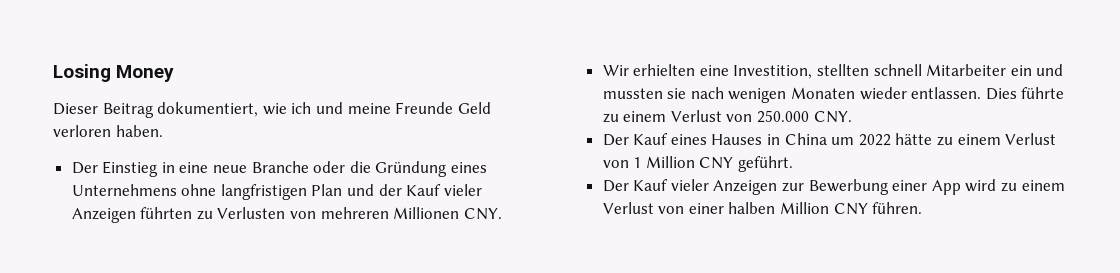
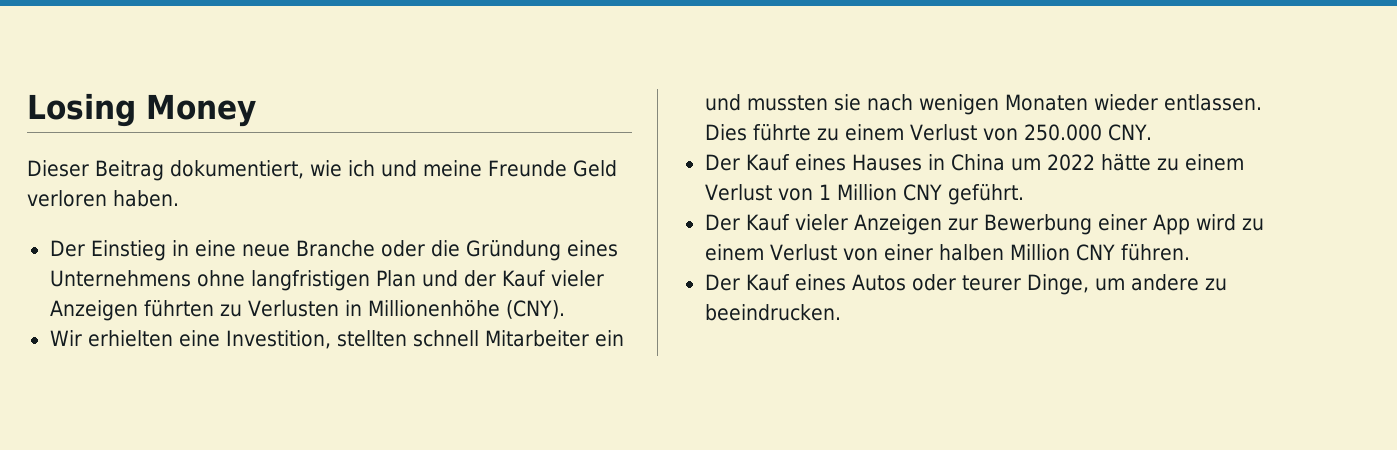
- Der Einstieg in eine neue Branche oder die Gründung eines Unternehmens ohne langfristigen Plan und der Kauf vieler Anzeigen führten zu Verlusten von mehreren Millionen CNY.
+ Der Einstieg in eine neue Branche oder die Gründung eines Unternehmens ohne langfristigen Plan und der Kauf vieler Anzeigen führten zu Verlusten in Millionenhöhe (CNY).
+ Der Kauf eines Autos oder teurer Dinge, um andere zu beeindrucken.

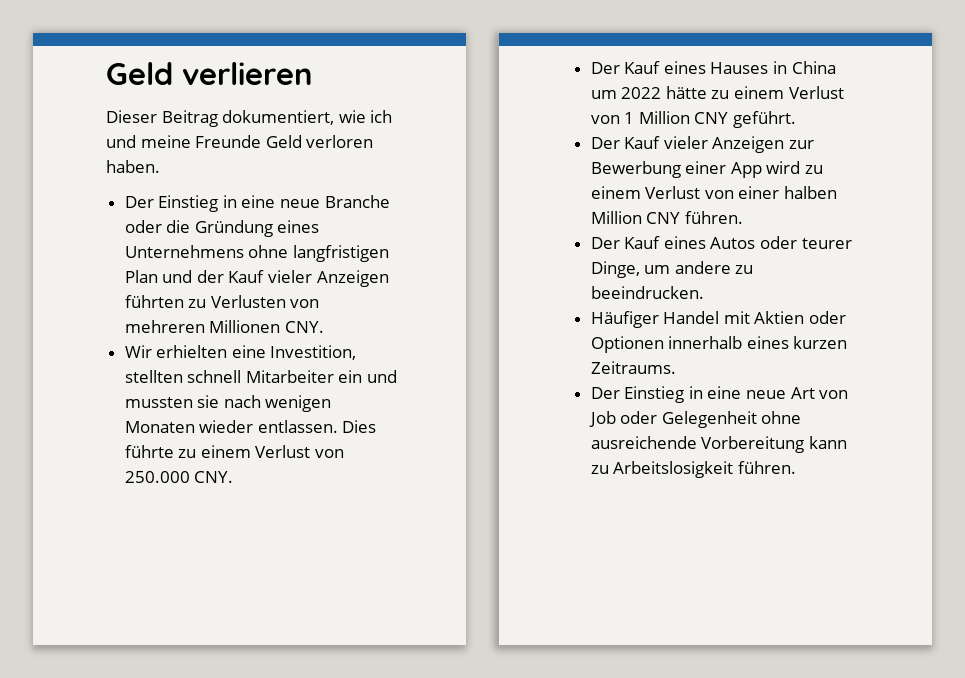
- Losing Money
+ Geld verlieren
- Der Einstieg in eine neue Branche oder die Gründung eines Unternehmens ohne langfristigen Plan und der Kauf vieler Anzeigen führten zu Verlusten in Millionenhöhe (CNY).
+ Der Einstieg in eine neue Branche oder die Gründung eines Unternehmens ohne langfristigen Plan und der Kauf vieler Anzeigen führten zu Verlusten von mehreren Millionen CNY.
+ Häufiger Handel mit Aktien oder Optionen innerhalb eines kurzen Zeitraums.
+ Der Einstieg in eine neue Art von Job oder Gelegenheit ohne ausreichende Vorbereitung kann zu Arbeitslosigkeit führen.

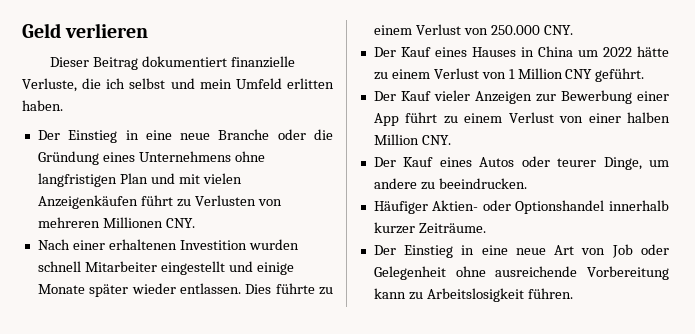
- Dieser Beitrag dokumentiert, wie ich und meine Freunde Geld verloren haben.
+ Dieser Beitrag dokumentiert finanzielle Verluste, die ich selbst und mein Umfeld erlitten haben.
- Der Einstieg in eine neue Branche oder die Gründung eines Unternehmens ohne langfristigen Plan und der Kauf vieler Anzeigen führten zu Verlusten von mehreren Millionen CNY.
+ Der Einstieg in eine neue Branche oder die Gründung eines Unternehmens ohne langfristigen Plan und mit vielen Anzeigenkäufen führt zu Verlusten von mehreren Millionen CNY.
- Wir erhielten eine Investition, stellten schnell Mitarbeiter ein und mussten sie nach wenigen Monaten wieder entlassen.
+ Nach einer erhaltenen Investition wurden schnell Mitarbeiter eingestellt und einige Monate später wieder entlassen.
- Der Kauf vieler Anzeigen zur Bewerbung einer App wird zu einem Verlust von einer halben Million CNY führen.
+ Der Kauf vieler Anzeigen zur Bewerbung einer App führt zu einem Verlust von einer halben Million CNY.
- Häufiger Handel mit Aktien oder Optionen innerhalb eines kurzen Zeitraums.
+ Häufiger Aktien- oder Optionshandel innerhalb kurzer Zeiträume.

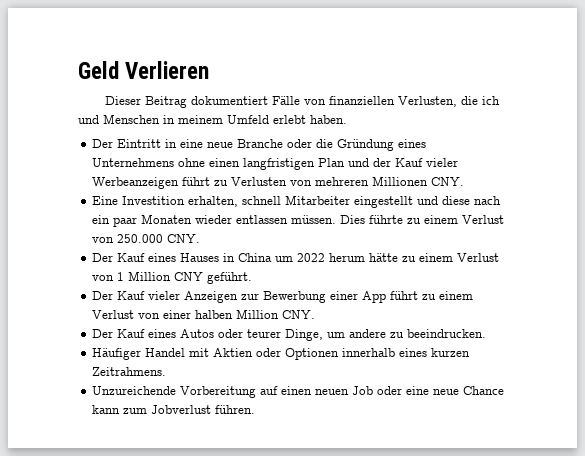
- Geld verlieren
+ Geld Verlieren
- Dieser Beitrag dokumentiert finanzielle Verluste, die ich selbst und mein Umfeld erlitten haben.
+ Dieser Beitrag dokumentiert Fälle von finanziellen Verlusten, die ich und Menschen in meinem Umfeld erlebt haben.
- Der Einstieg in eine neue Branche oder die Gründung eines Unternehmens ohne langfristigen Plan und mit vielen Anzeigenkäufen führt zu Verlusten von mehreren Millionen CNY.
+ Der Eintritt in eine neue Branche oder die Gründung eines Unternehmens ohne einen langfristigen Plan und der Kauf vieler Werbeanzeigen führt zu Verlusten von mehreren Millionen CNY.
- Nach einer erhaltenen Investition wurden schnell Mitarbeiter eingestellt und einige Monate später wieder entlassen.
+ Eine Investition erhalten, schnell Mitarbeiter eingestellt und diese nach ein paar Monaten wieder entlassen müssen.
- Der Kauf eines Hauses in China um 2022 hätte zu einem Verlust von 1 Million CNY geführt.
+ Der Kauf eines Hauses in China um 2022 herum hätte zu einem Verlust von 1 Million CNY geführt.
- Häufiger Aktien- oder Optionshandel innerhalb kurzer Zeiträume.
- Der Einstieg in eine neue Art von Job oder Gelegenheit ohne ausreichende Vorbereitung kann zu Arbeitslosigkeit führen.
+ Häufiger Handel mit Aktien oder Optionen innerhalb eines kurzen Zeitrahmens.
+ Unzureichende Vorbereitung auf einen neuen Job oder eine neue Chance kann zum Jobverlust führen.

